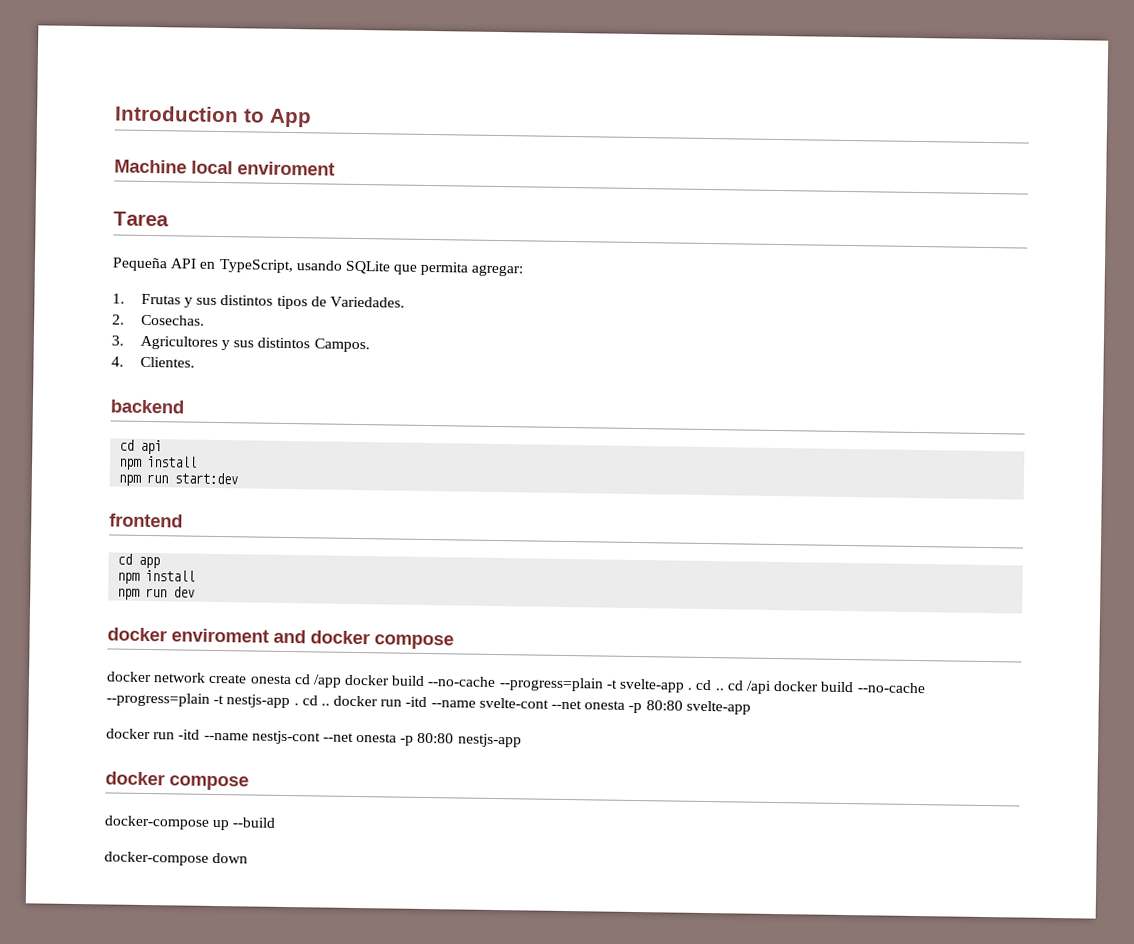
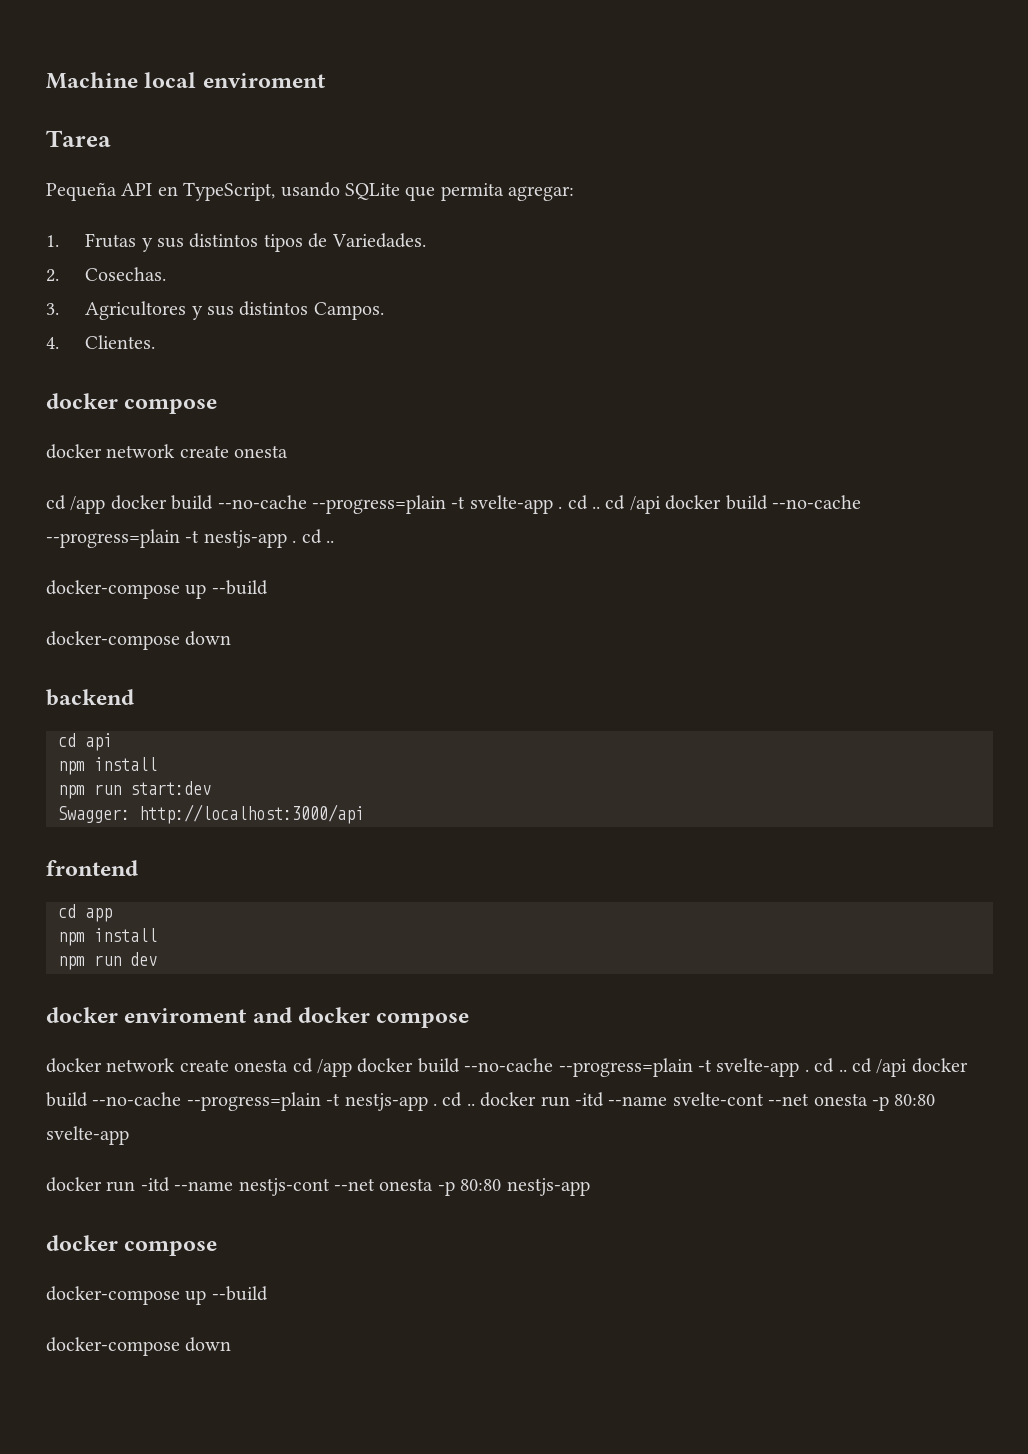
- Introduction to App
  4. Clientes.
+ docker compose
+ docker network create onesta
+ cd /app docker build --no-cache --progress=plain -t svelte-app . cd .. cd /api docker build --no-cache --progress=plain -t nestjs-app . cd ..
+ docker-compose up --build
+ docker-compose down
+ Swagger: http://localhost:3000/api

